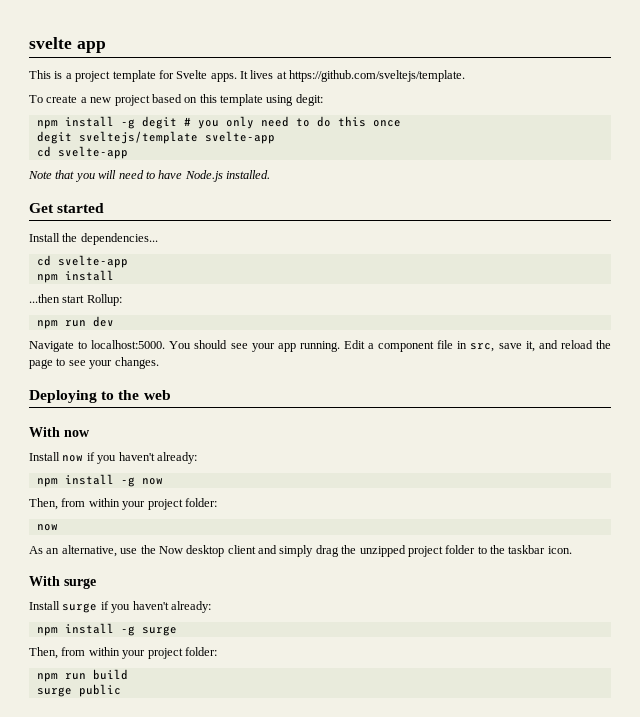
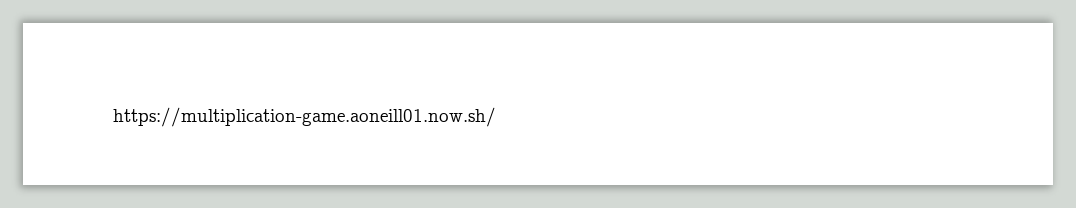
- svelte app
- This is a project template for Svelte apps. It lives at https://github.com/sveltejs/template.
- To create a new project based on this template using degit:
- npm install -g degit # you only need to do this once
- degit sveltejs/template svelte-app
- cd svelte-app
- Note that you will need to have Node.js installed.
- Get started
- Install the dependencies...
- cd svelte-app
- npm install
- ...then start Rollup:
- npm run dev
- Navigate to localhost:5000. You should see your app running. Edit a component file in src, save it, and reload the page to see your changes.
- Deploying to the web
- With now
- Install now if you haven't already:
- npm install -g now
- Then, from within your project folder:
- now
- As an alternative, use the Now desktop client and simply drag the unzipped project folder to the taskbar icon.
- With surge
- Install surge if you haven't already:
- npm install -g surge
- Then, from within your project folder:
- npm run build
- surge public
+ https://multiplication-game.aoneill01.now.sh/

